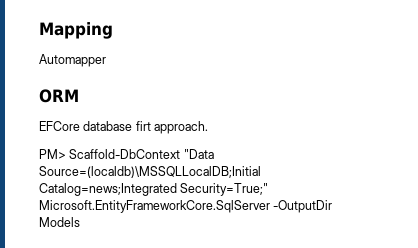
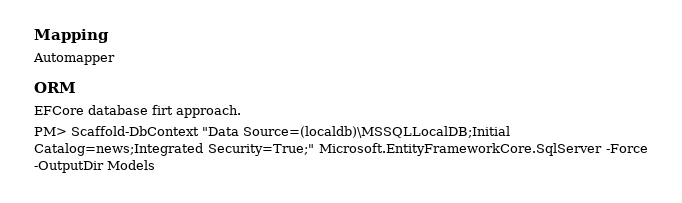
- PM> Scaffold-DbContext "Data Source=(localdb)\MSSQLLocalDB;Initial Catalog=news;Integrated Security=True;" Microsoft.EntityFrameworkCore.SqlServer -OutputDir Models
+ PM> Scaffold-DbContext "Data Source=(localdb)\MSSQLLocalDB;Initial Catalog=news;Integrated Security=True;" Microsoft.EntityFrameworkCore.SqlServer -Force -OutputDir Models

